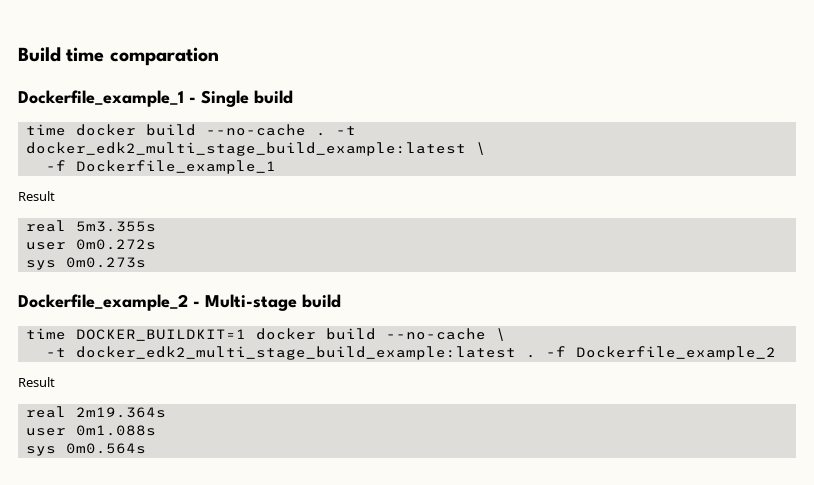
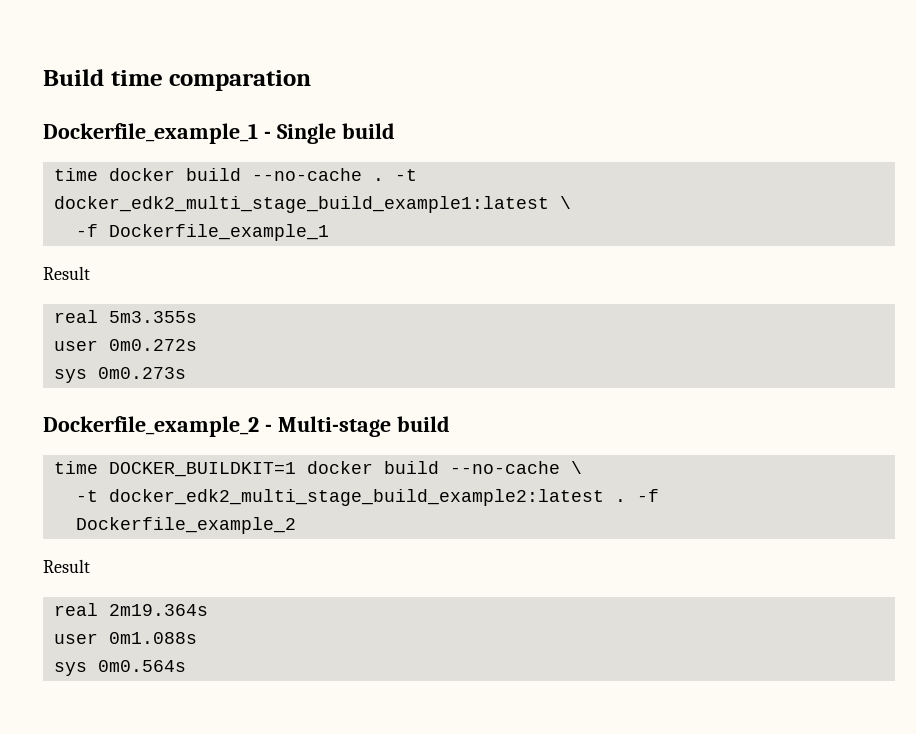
- -t docker_edk2_multi_stage_build_example:latest \
+ -t docker_edk2_multi_stage_build_example1:latest \
- -t docker_edk2_multi_stage_build_example:latest .
+ -t docker_edk2_multi_stage_build_example2:latest .

